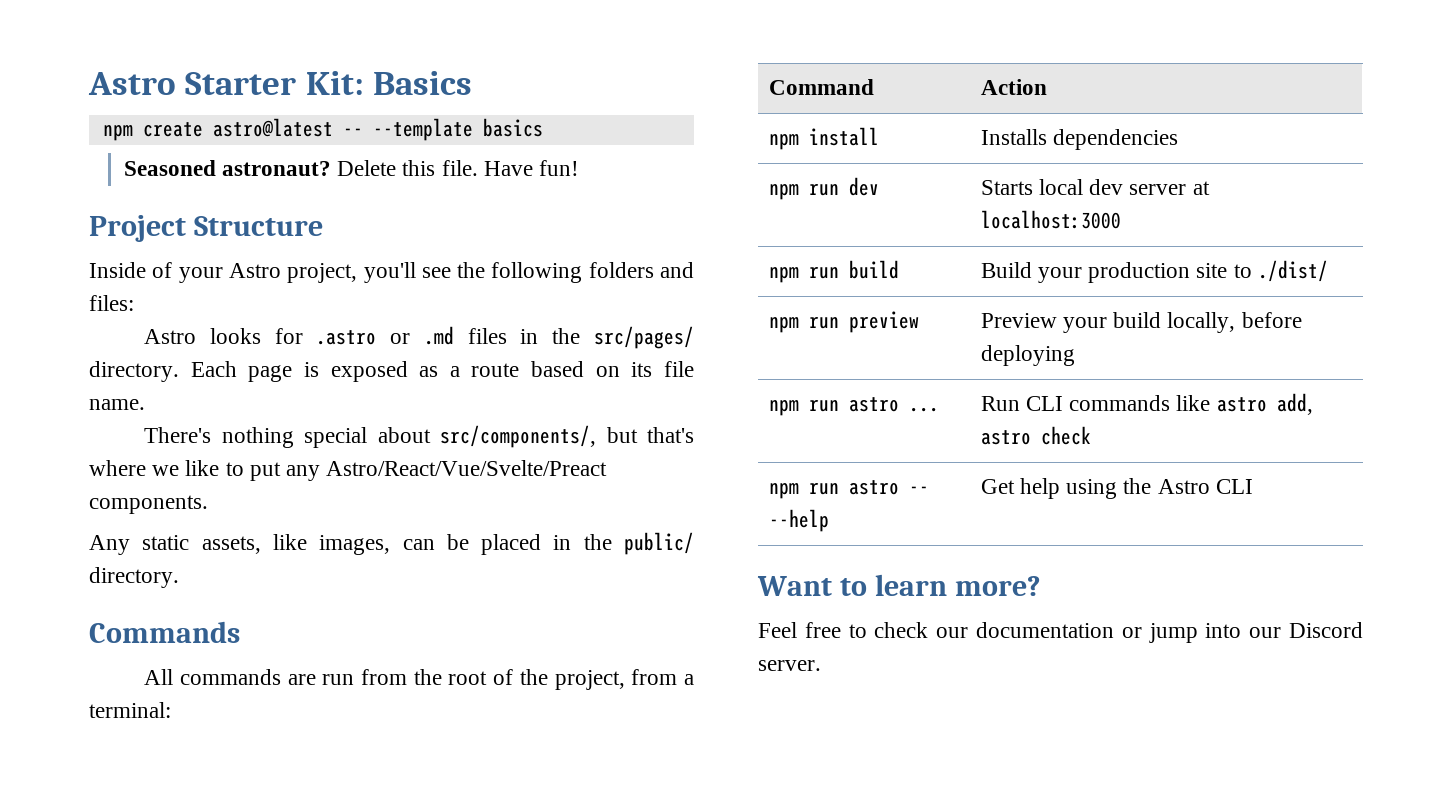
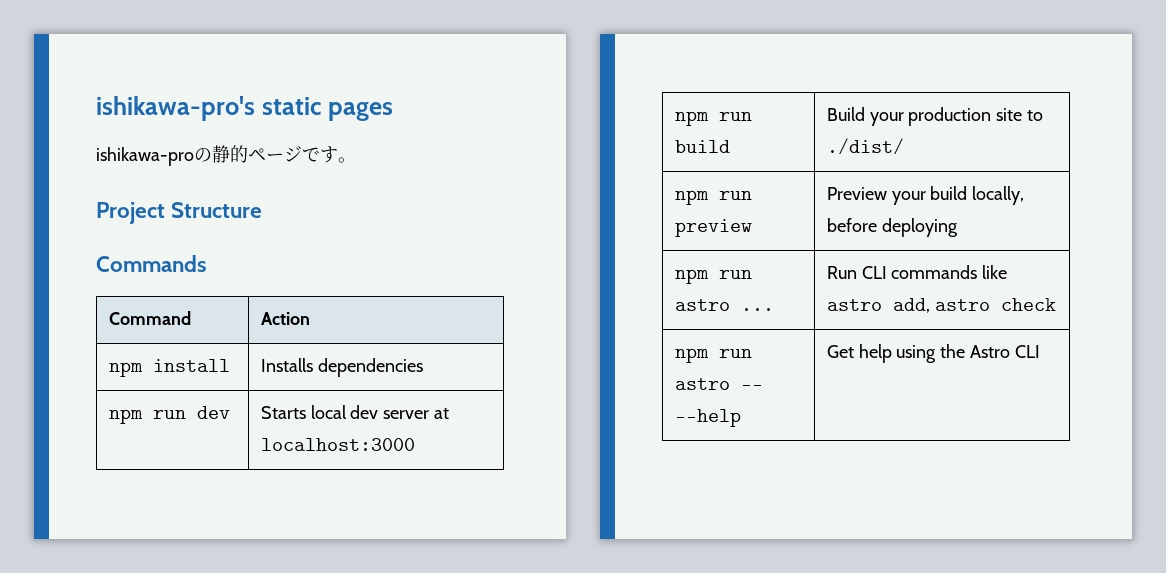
- Astro Starter Kit: Basics
- npm create astro@latest -- --template basics
- Seasoned astronaut? Delete this file. Have fun!
+ ishikawa-pro's static pages
+ ishikawa-proの静的ページです。
  Project Structure
- Inside of your Astro project, you'll see the following folders and files:
- Astro looks for .astro or .md files in the src/pages/ directory. Each page is exposed as a route based on its file name.
- There's nothing special about src/components/, but that's where we like to put any Astro/React/Vue/Svelte/Preact components.
- Any static assets, like images, can be placed in the public/ directory.
  Commands
- All commands are run from the root of the project, from a terminal:
- Want to learn more?
- Feel free to check our documentation or jump into our Discord server.

